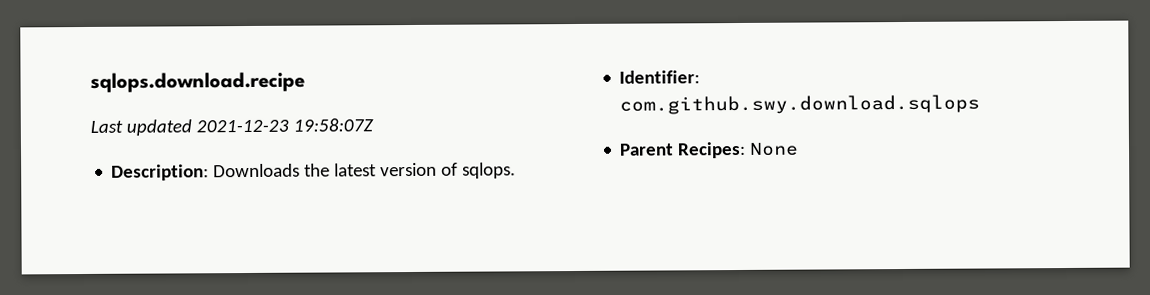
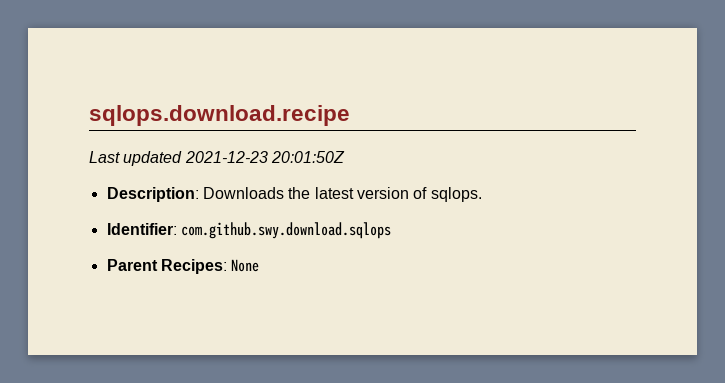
- Last updated 2021-12-23 19:58:07Z
+ Last updated 2021-12-23 20:01:50Z

